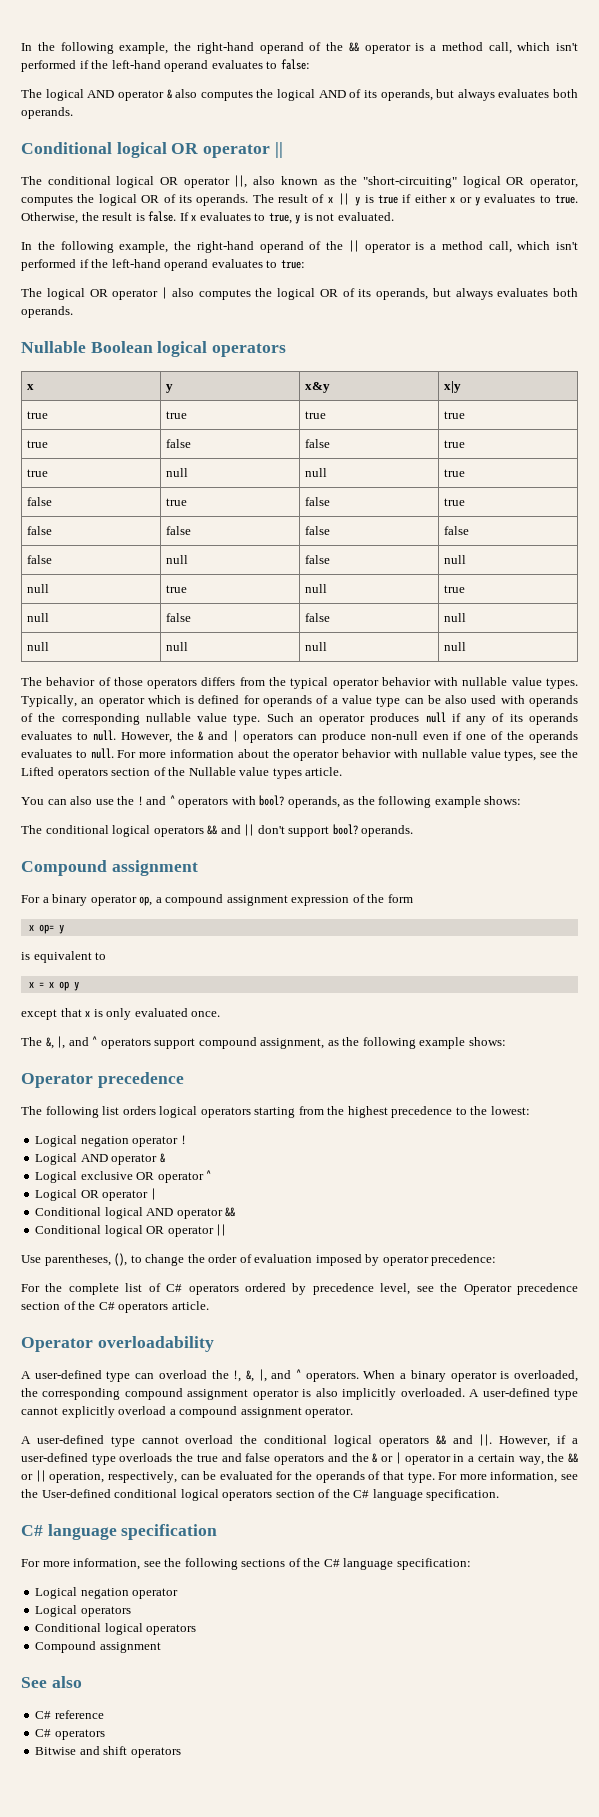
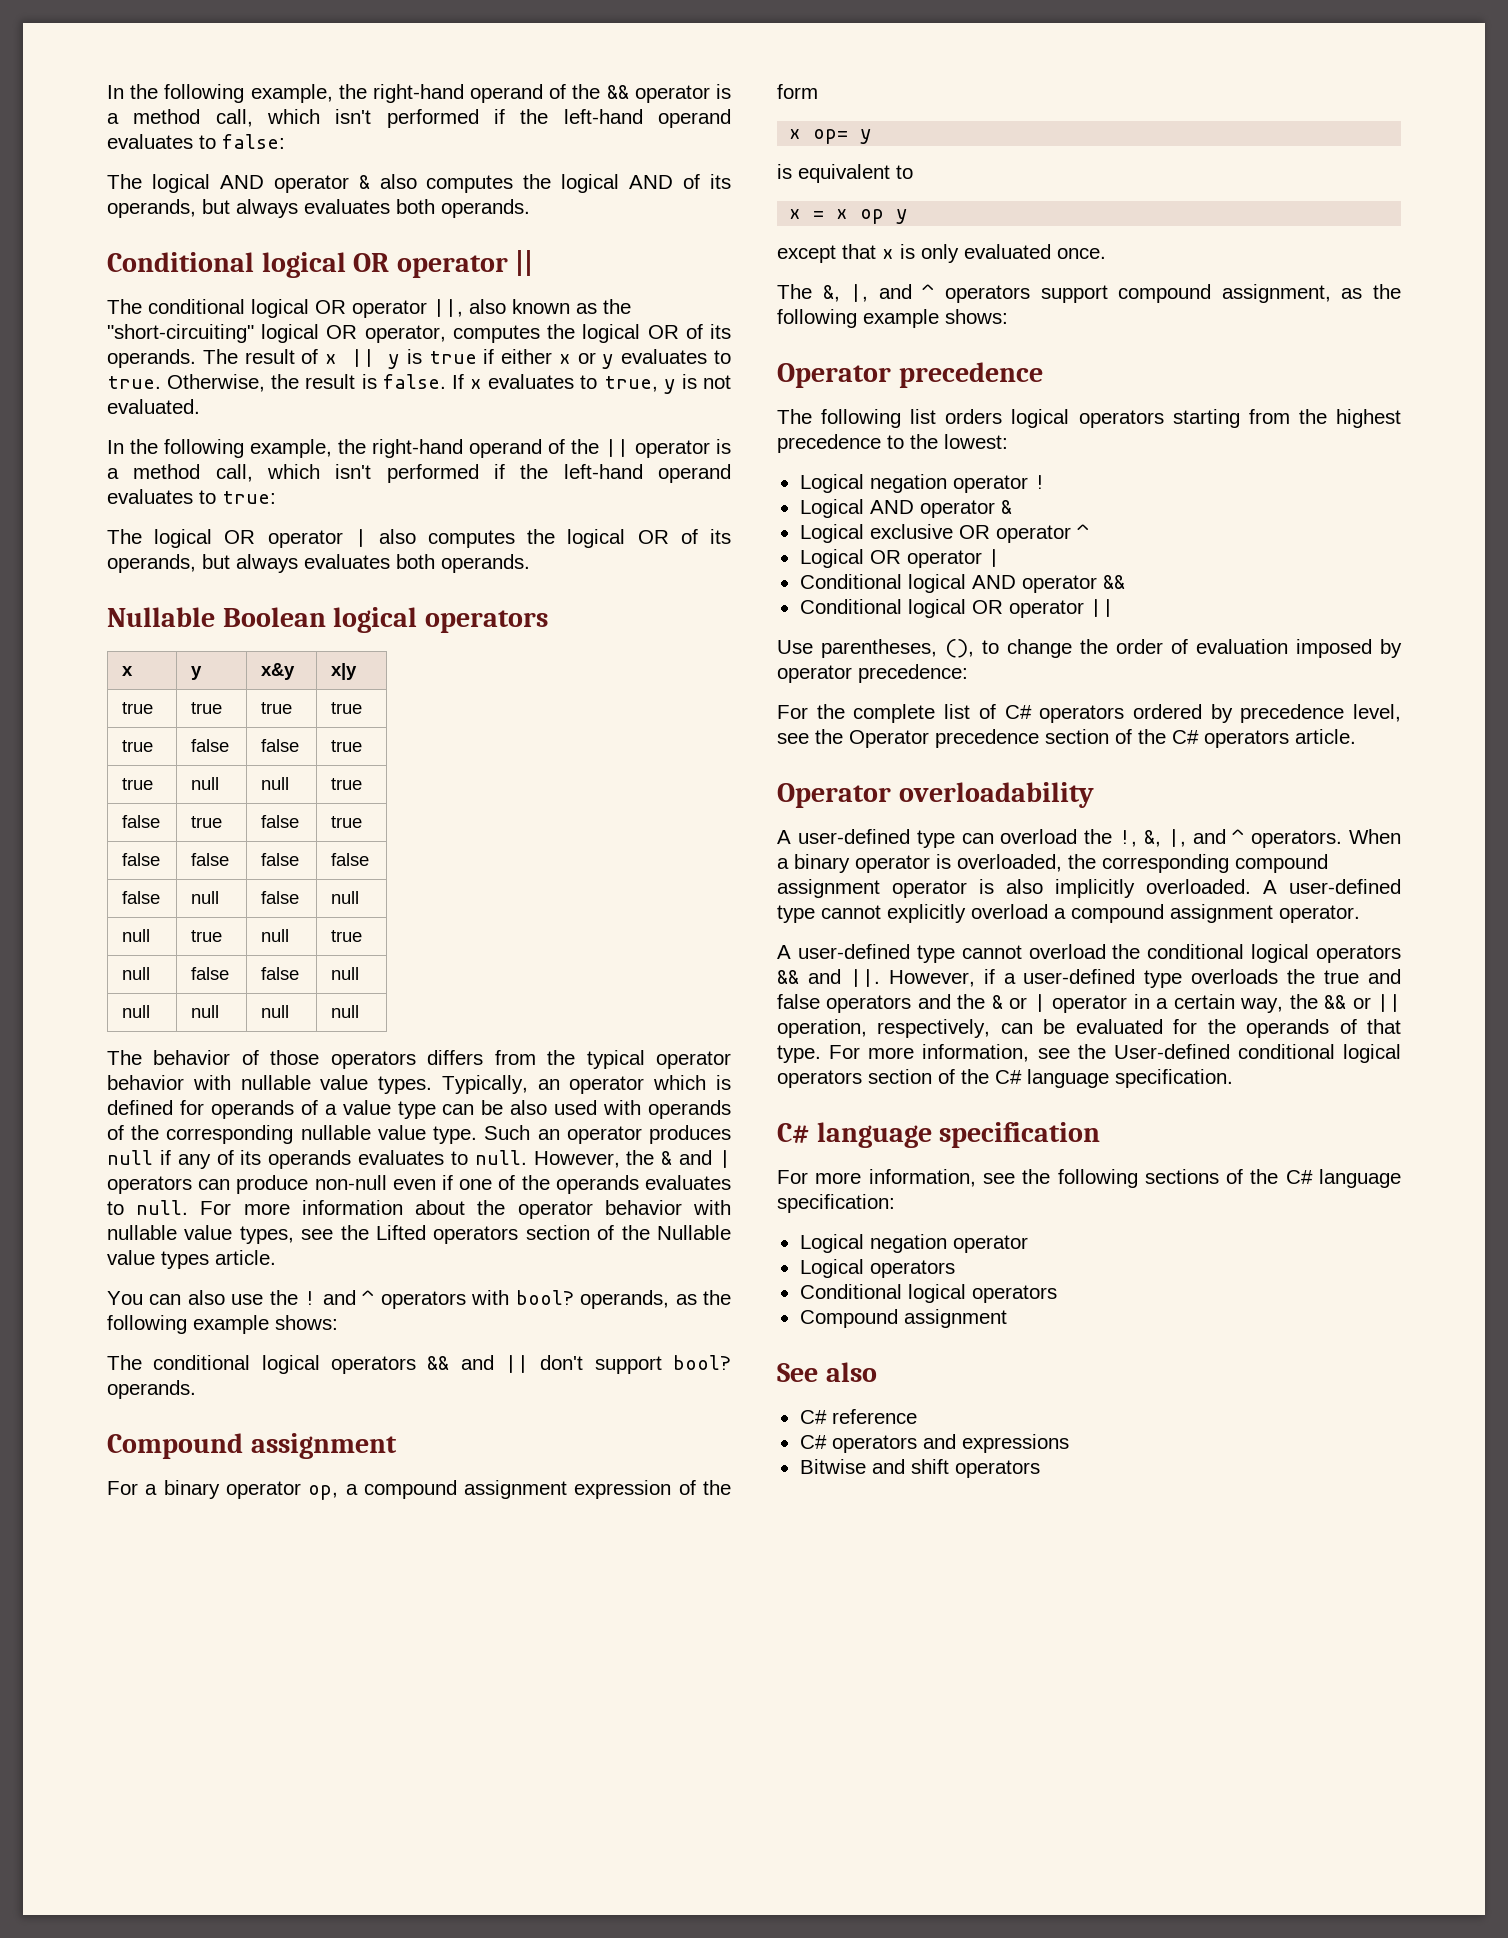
  C# reference
- C# operators
+ C# operators and expressions

